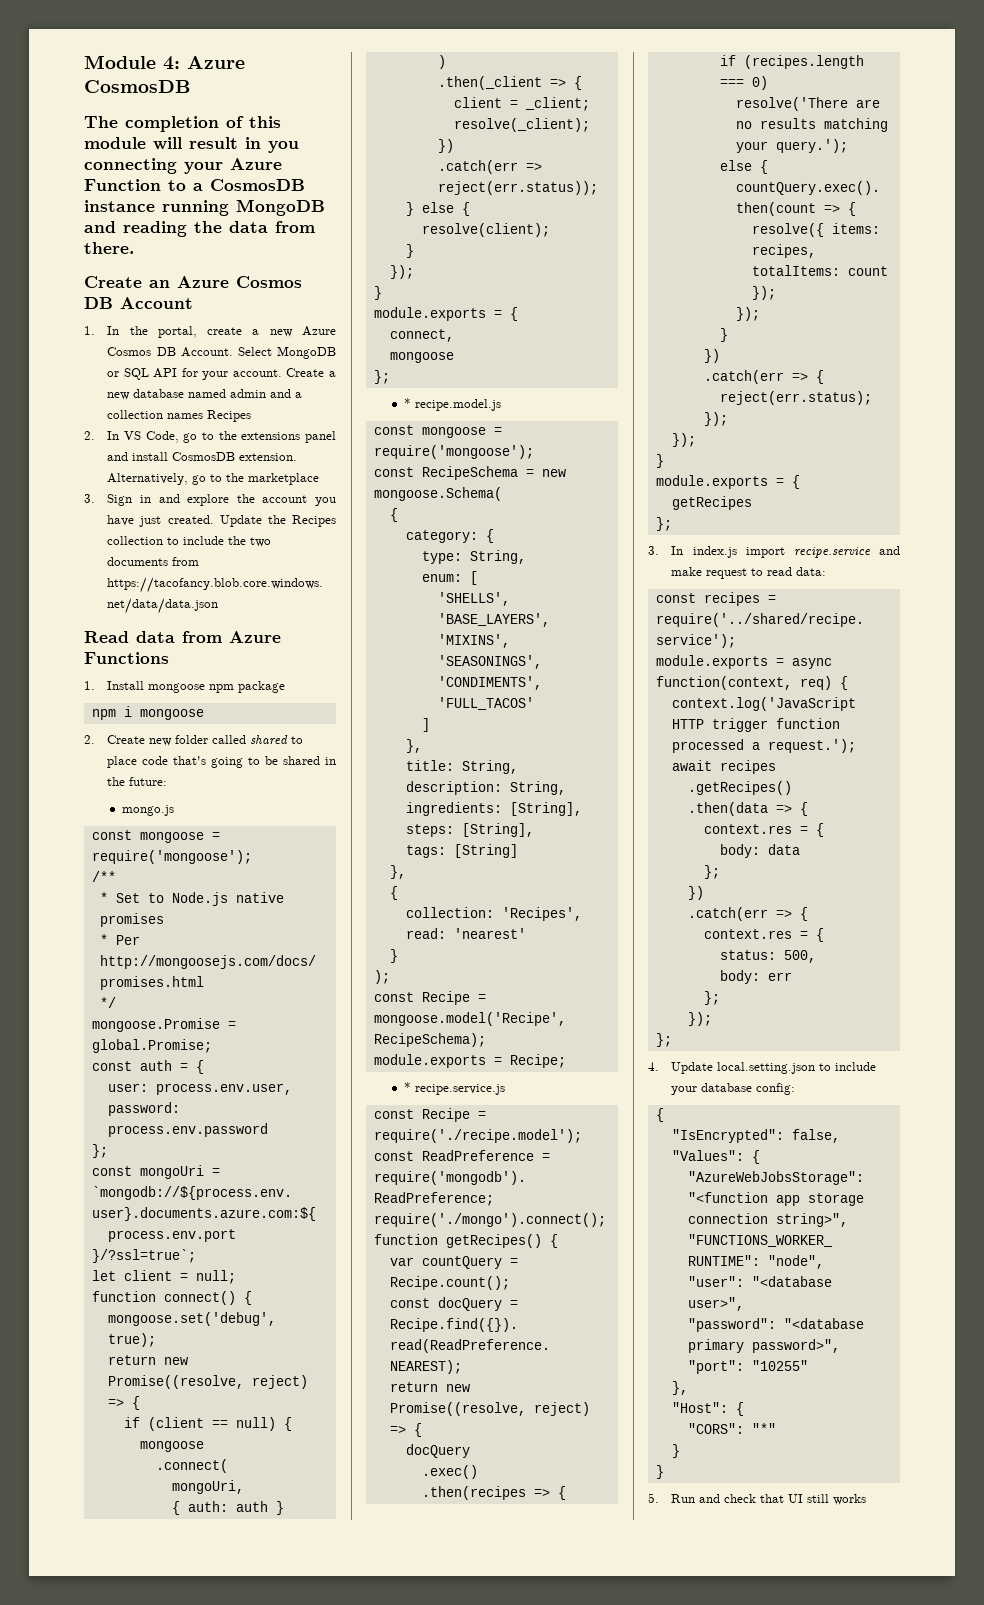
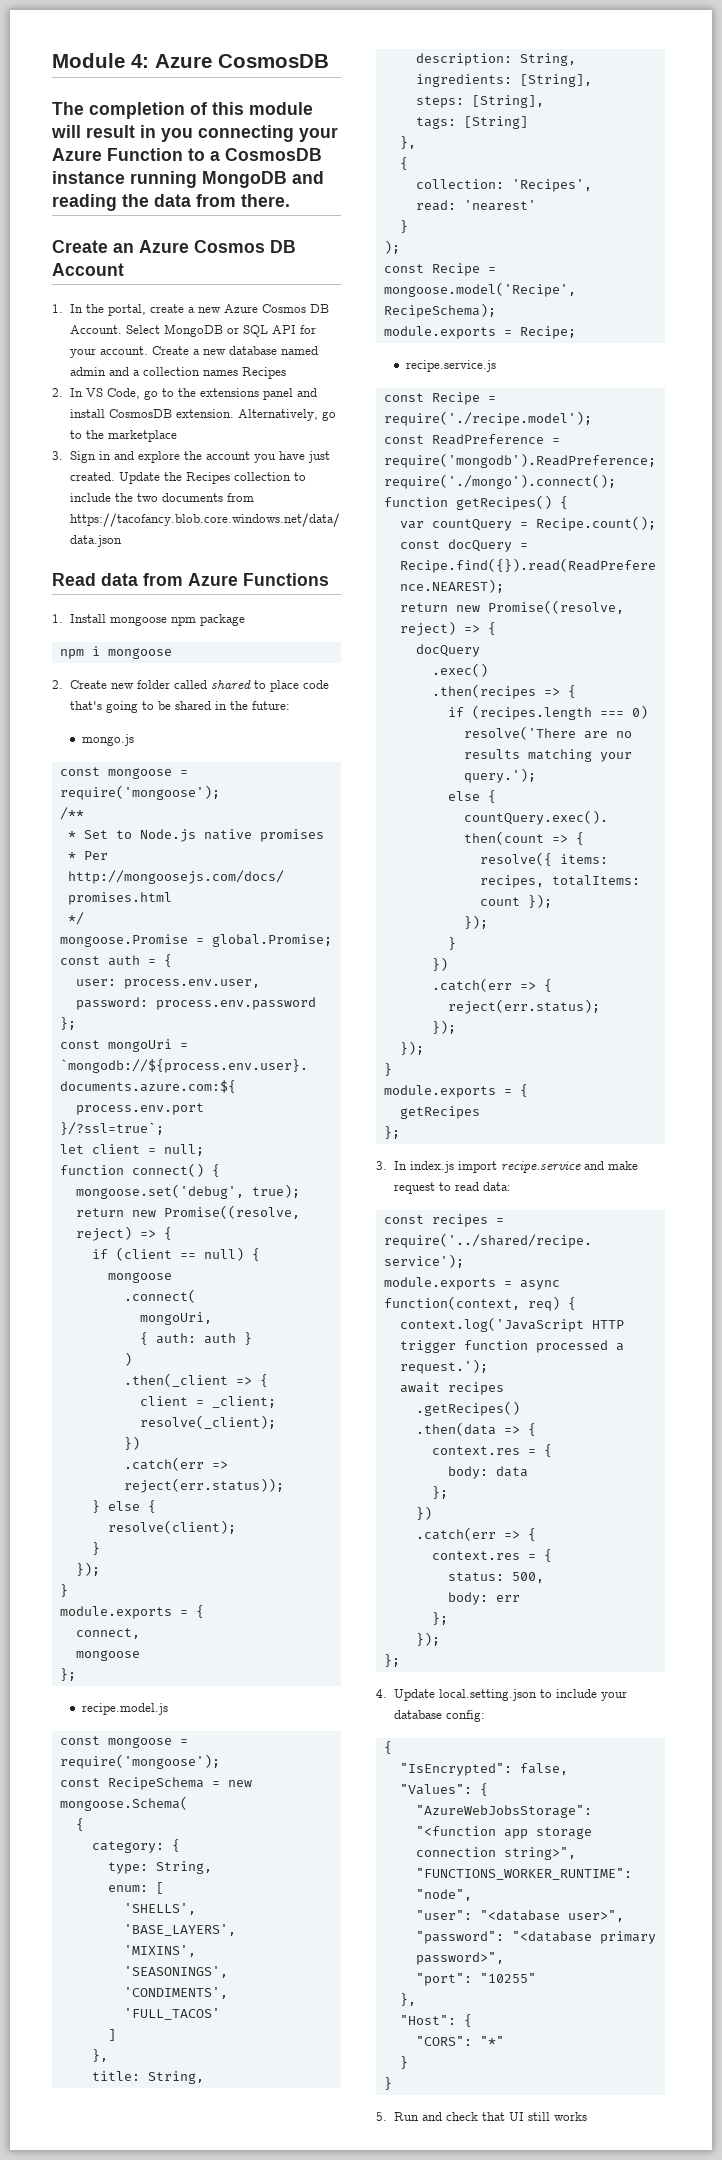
- * recipe.model.js
+ recipe.model.js
- * recipe.service.js
+ recipe.service.js

